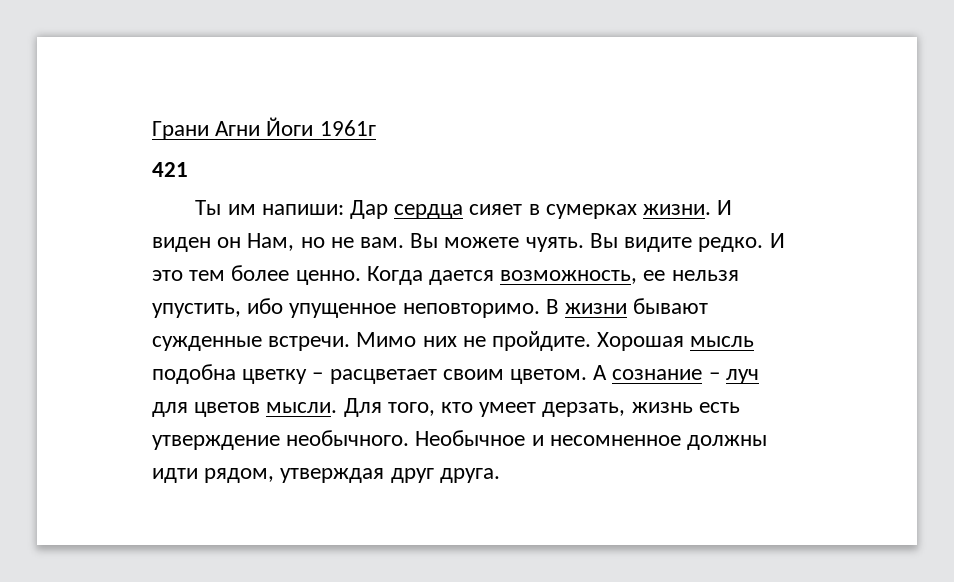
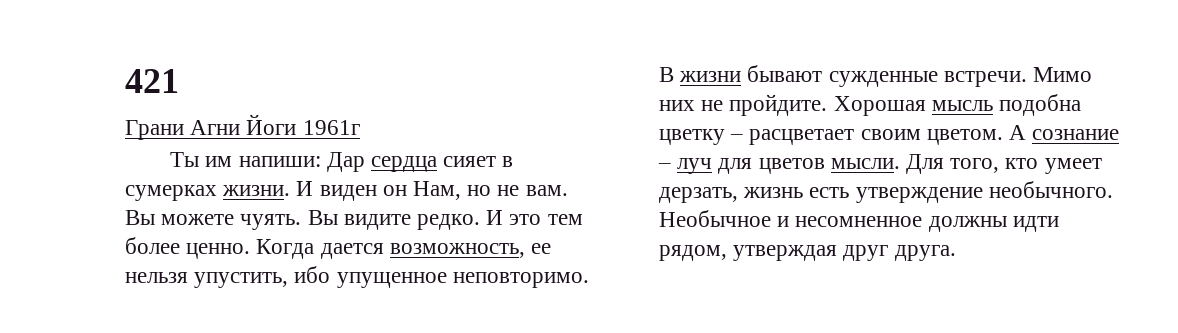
+ 421
- 421

